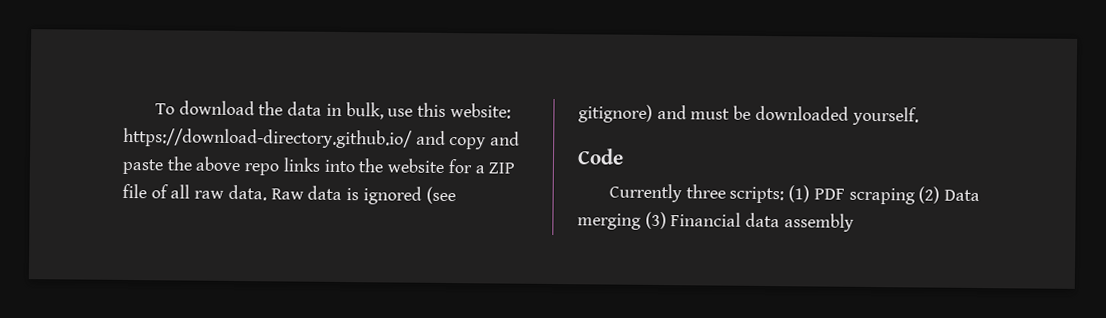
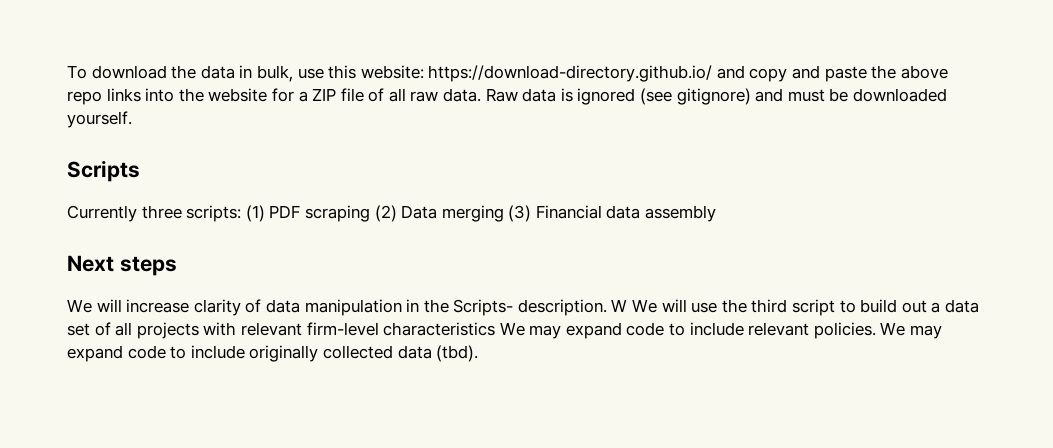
- Code
+ Scripts
+ Next steps
+ We will increase clarity of data manipulation in the Scripts- description. W We will use the third script to build out a data set of all projects with relevant firm-level characteristics We may expand code to include relevant policies. We may expand code to include originally collected data (tbd).

